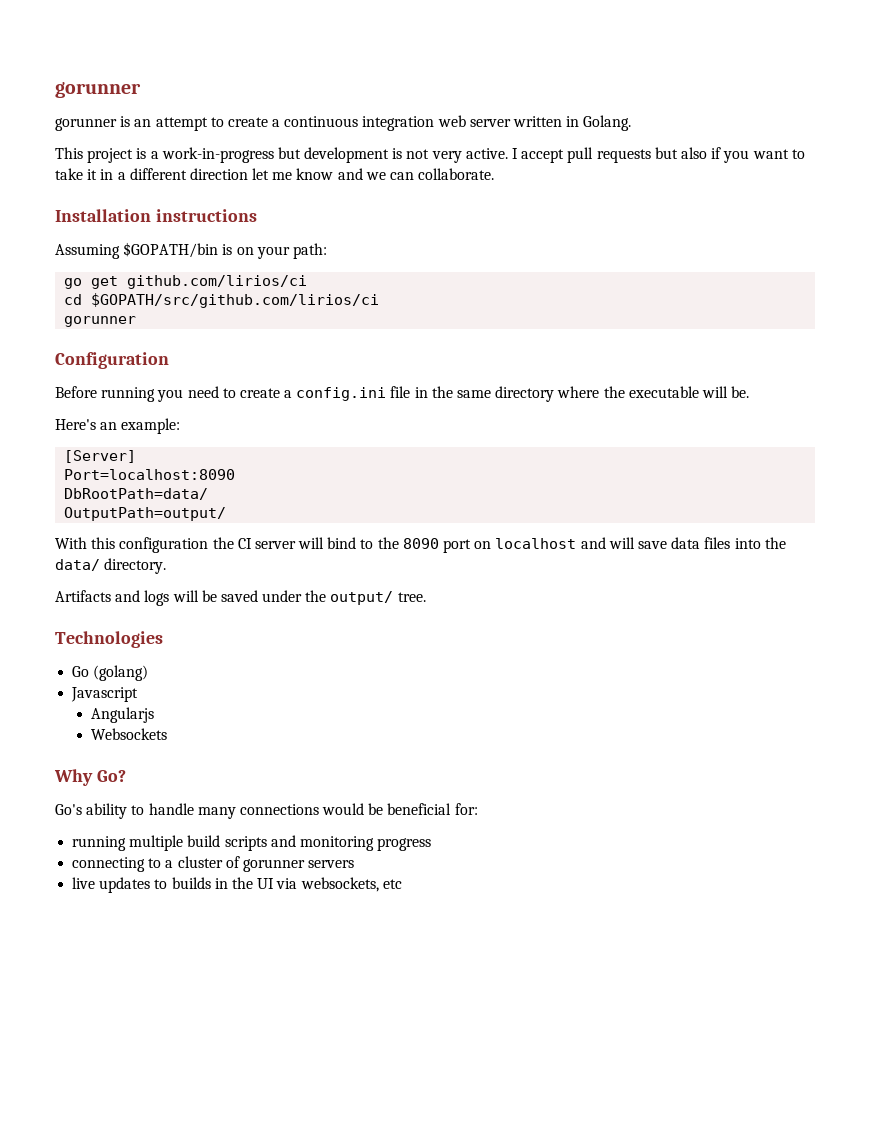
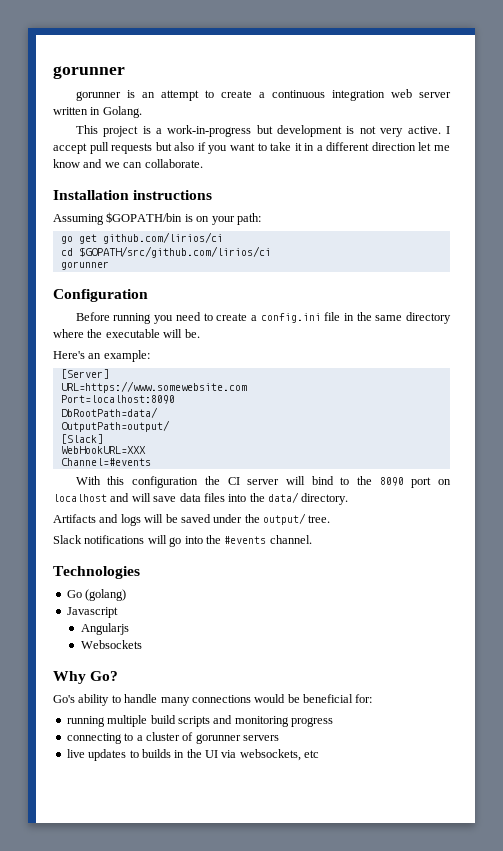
+ URL=https://www.somewebsite.com
+ [Slack]
+ WebHookURL=XXX
+ Channel=#events
+ Slack notifications will go into the #events channel.

